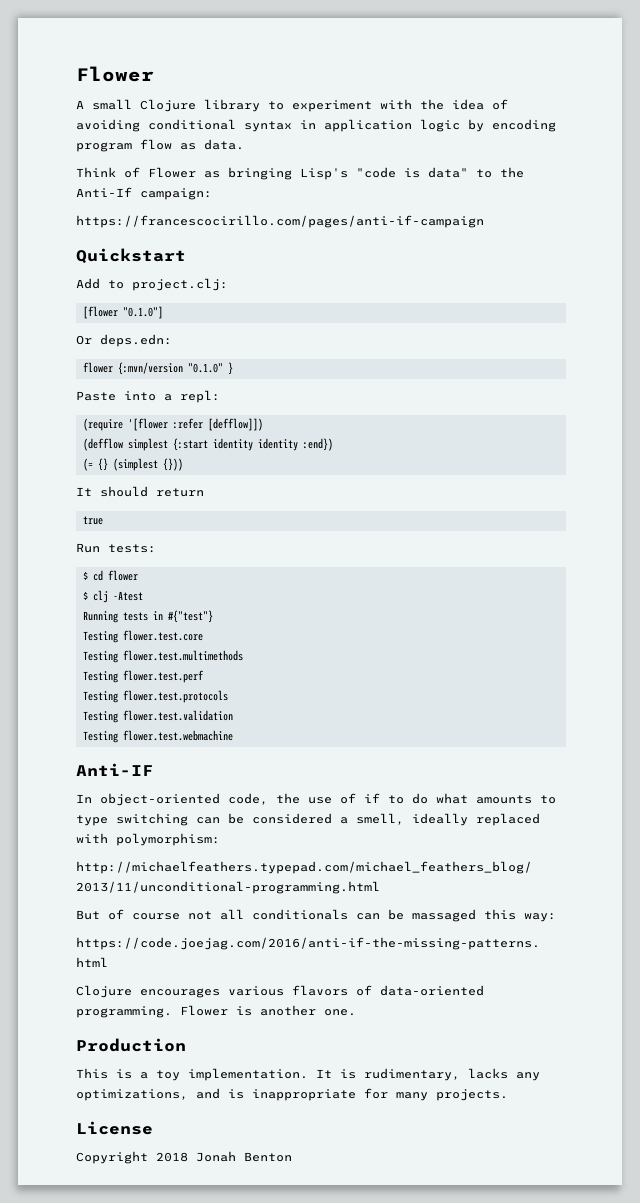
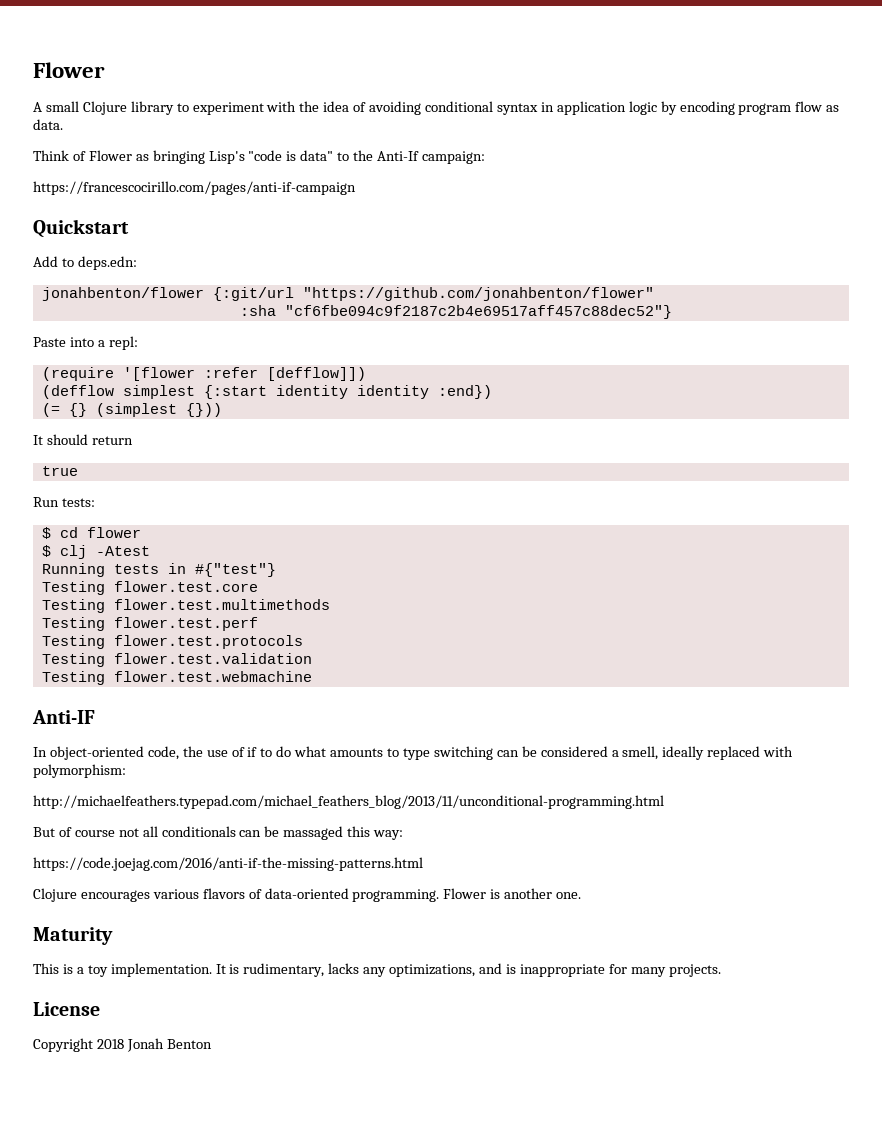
- Add to project.clj:
- [flower "0.1.0"]
- Or deps.edn:
- flower {:mvn/version "0.1.0" }
+ Add to deps.edn:
+ jonahbenton/flower {:git/url "https://github.com/jonahbenton/flower"
+ :sha "cf6fbe094c9f2187c2b4e69517aff457c88dec52"}
- Production
+ Maturity

